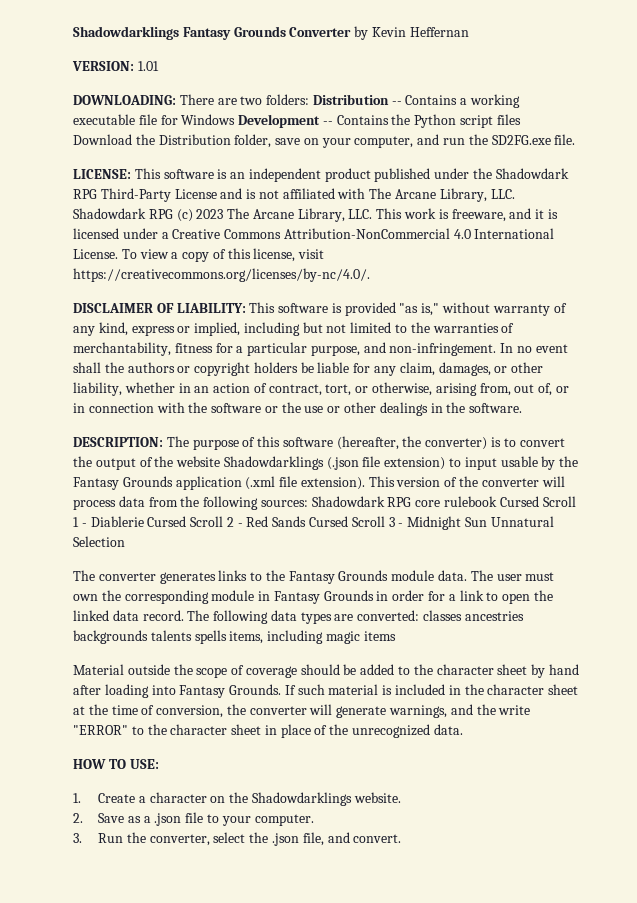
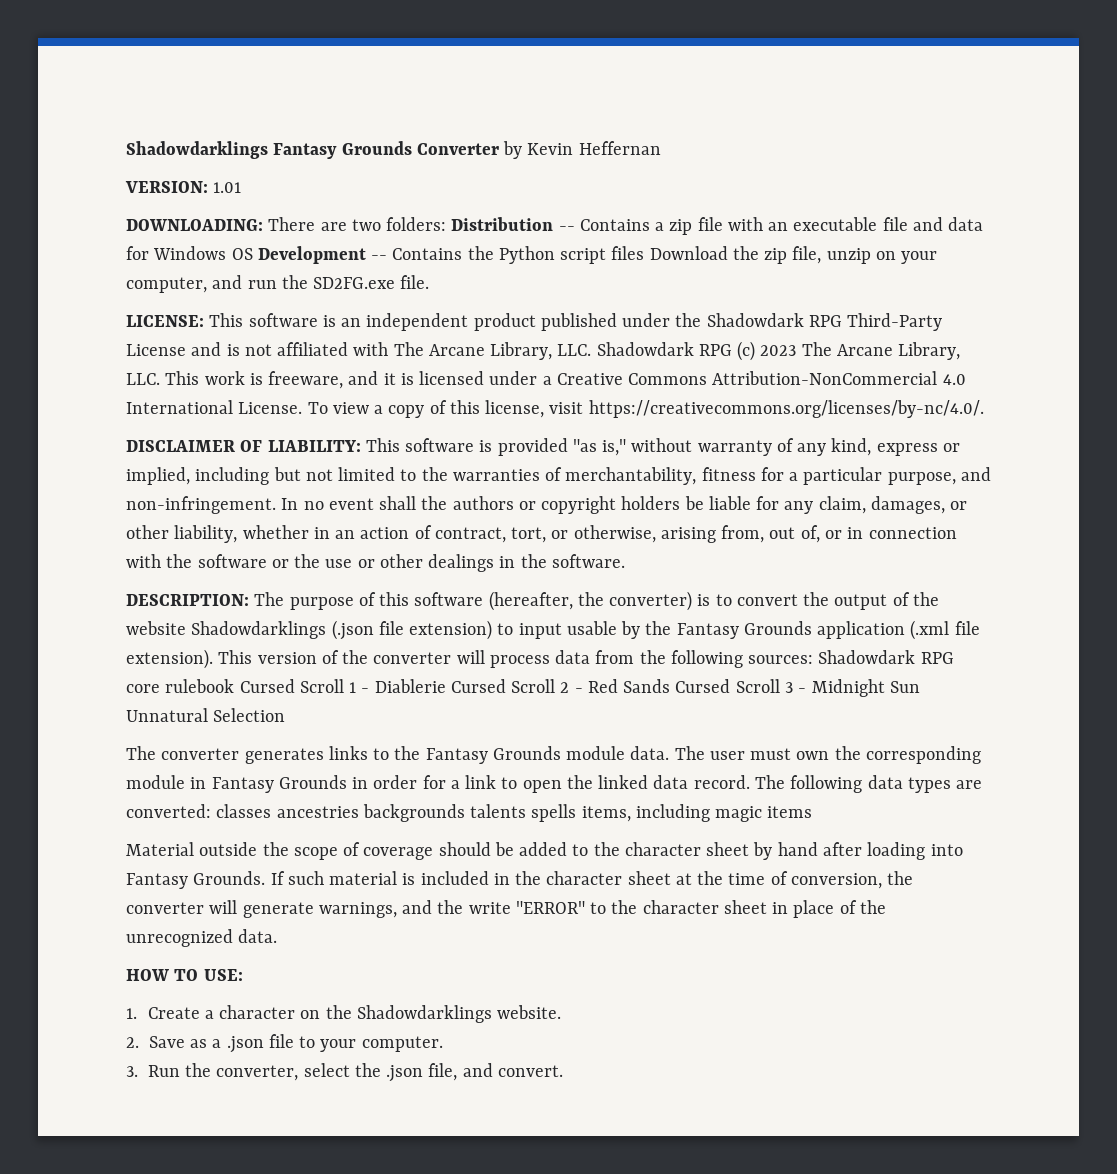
- DOWNLOADING: There are two folders: Distribution -- Contains a working executable file for Windows Development -- Contains the Python script files Download the Distribution folder, save on your computer, and run the SD2FG.exe file.
+ DOWNLOADING: There are two folders: Distribution -- Contains a zip file with an executable file and data for Windows OS Development -- Contains the Python script files Download the zip file, unzip on your computer, and run the SD2FG.exe file.

